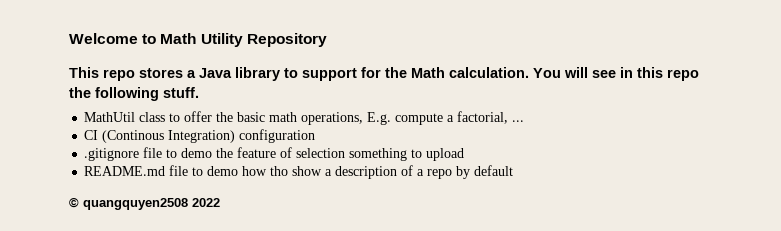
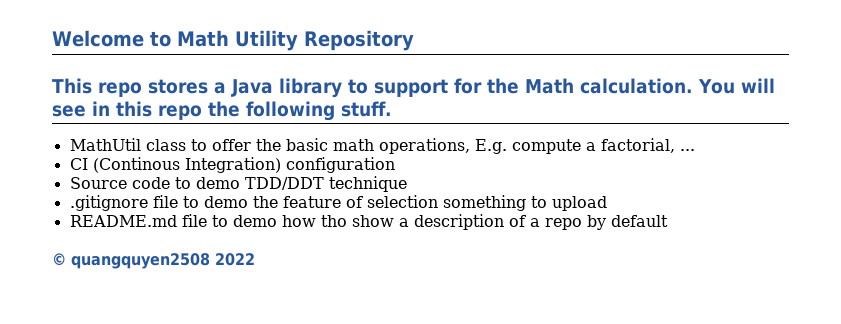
+ Source code to demo TDD/DDT technique

